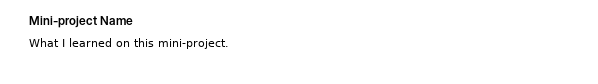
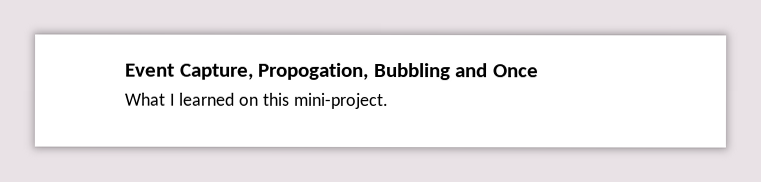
- Mini-project Name
+ Event Capture, Propogation, Bubbling and Once

